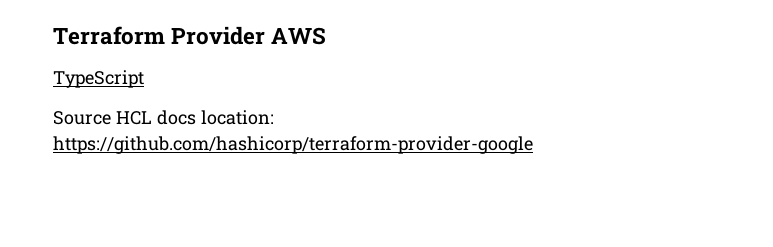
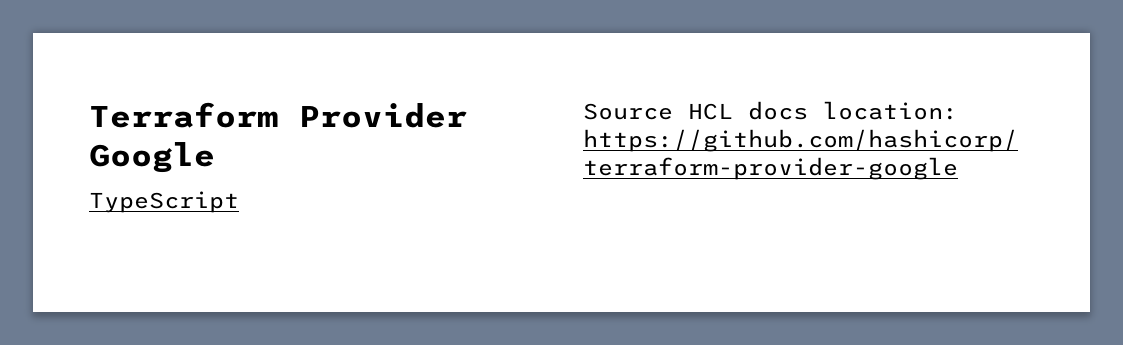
- Terraform Provider AWS
+ Terraform Provider Google

